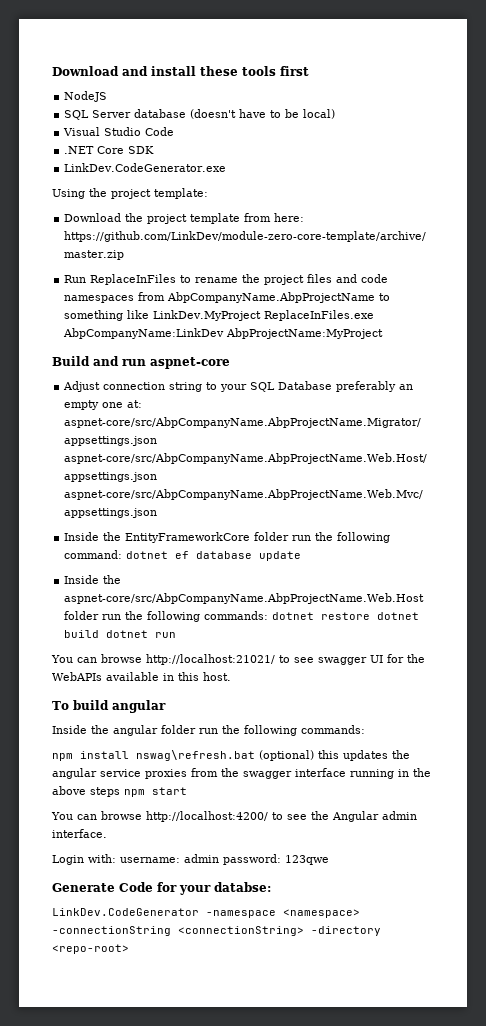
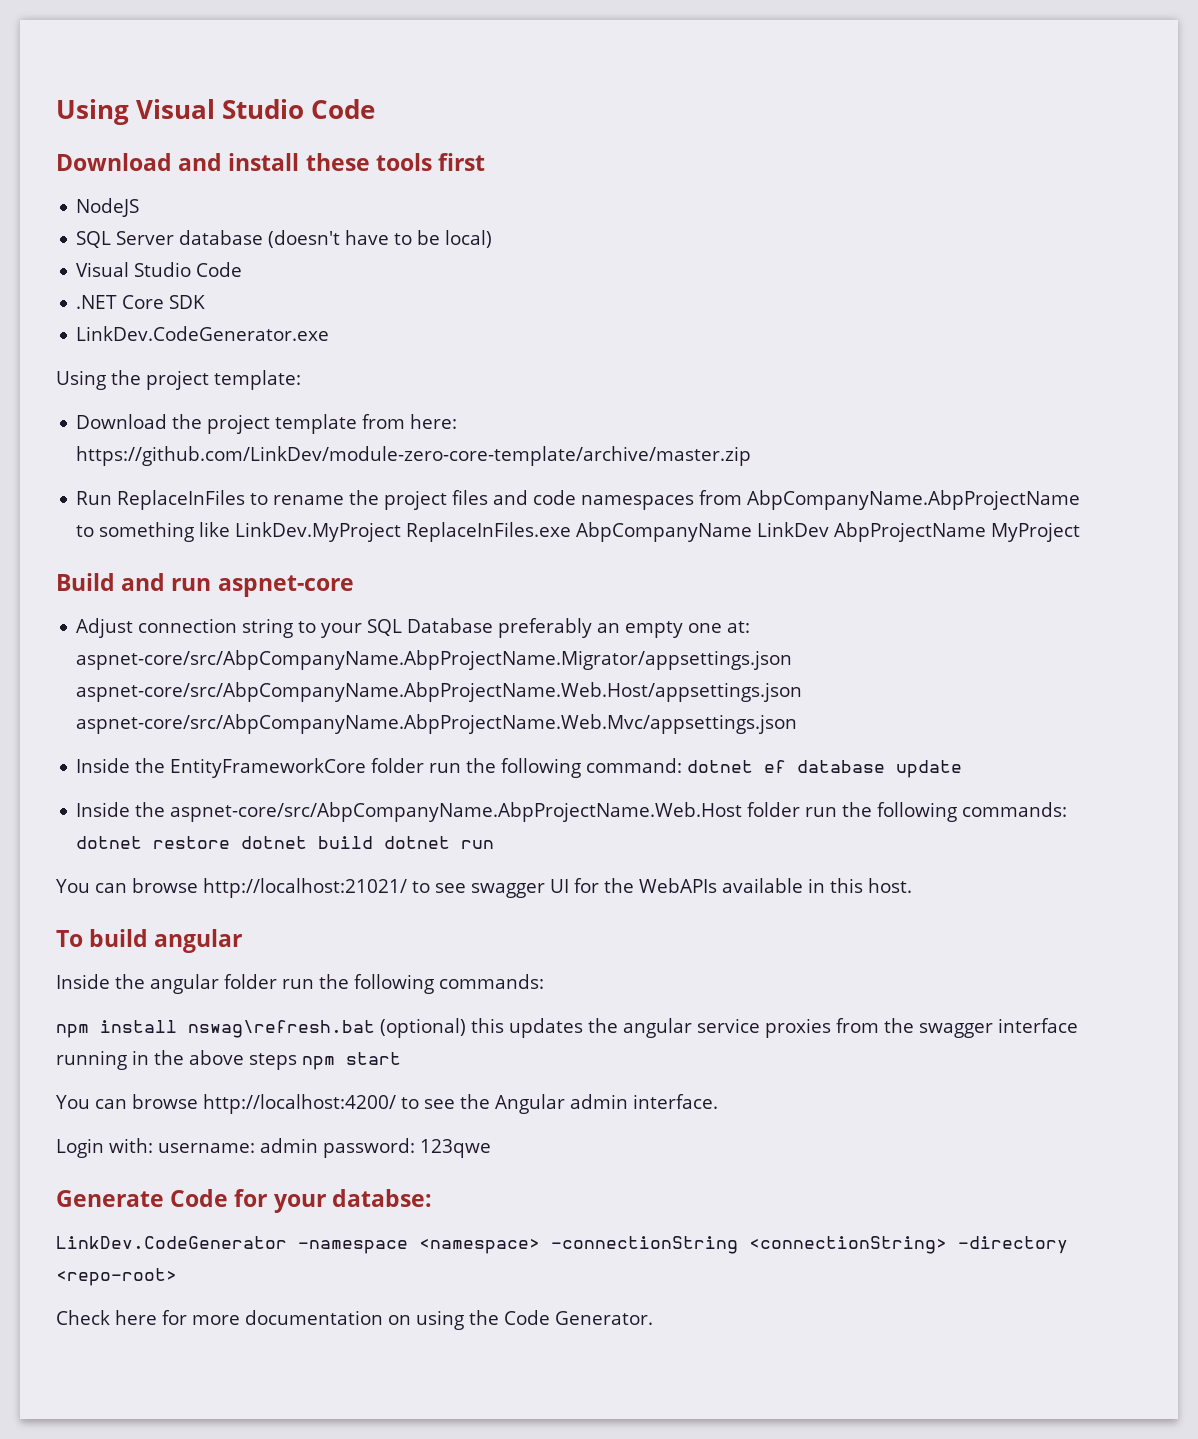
+ Using Visual Studio Code
- Run ReplaceInFiles to rename the project files and code namespaces from AbpCompanyName.AbpProjectName to something like LinkDev.MyProject ReplaceInFiles.exe AbpCompanyName:LinkDev AbpProjectName:MyProject
+ Run ReplaceInFiles to rename the project files and code namespaces from AbpCompanyName.AbpProjectName to something like LinkDev.MyProject ReplaceInFiles.exe AbpCompanyName LinkDev AbpProjectName MyProject
+ Check here for more documentation on using the Code Generator.

